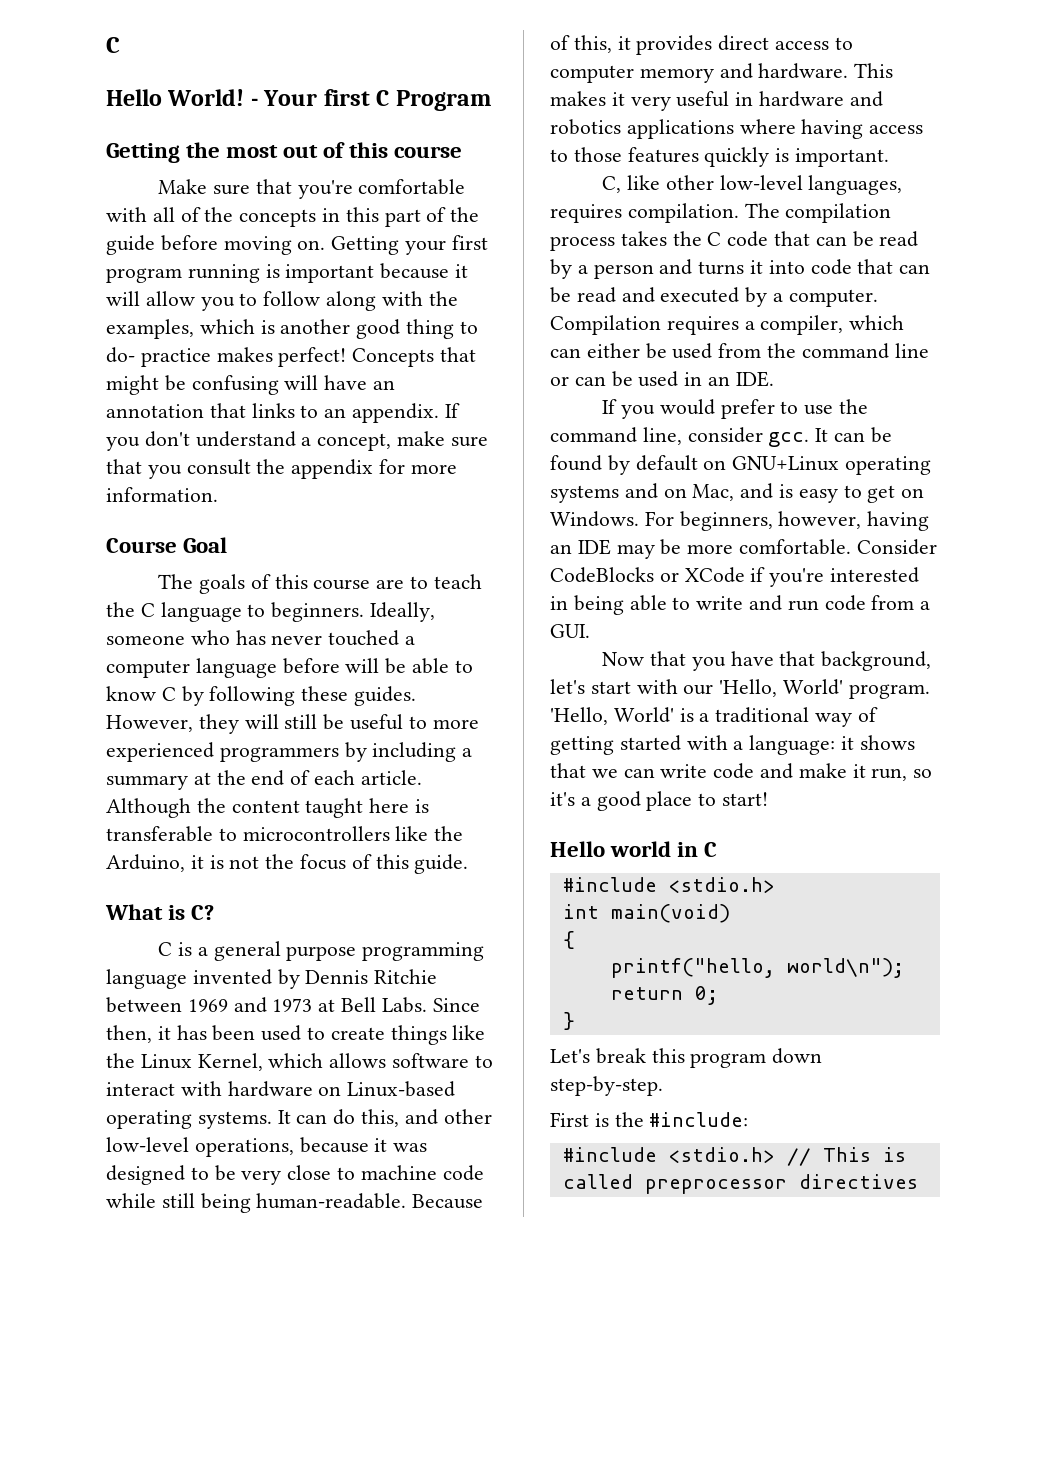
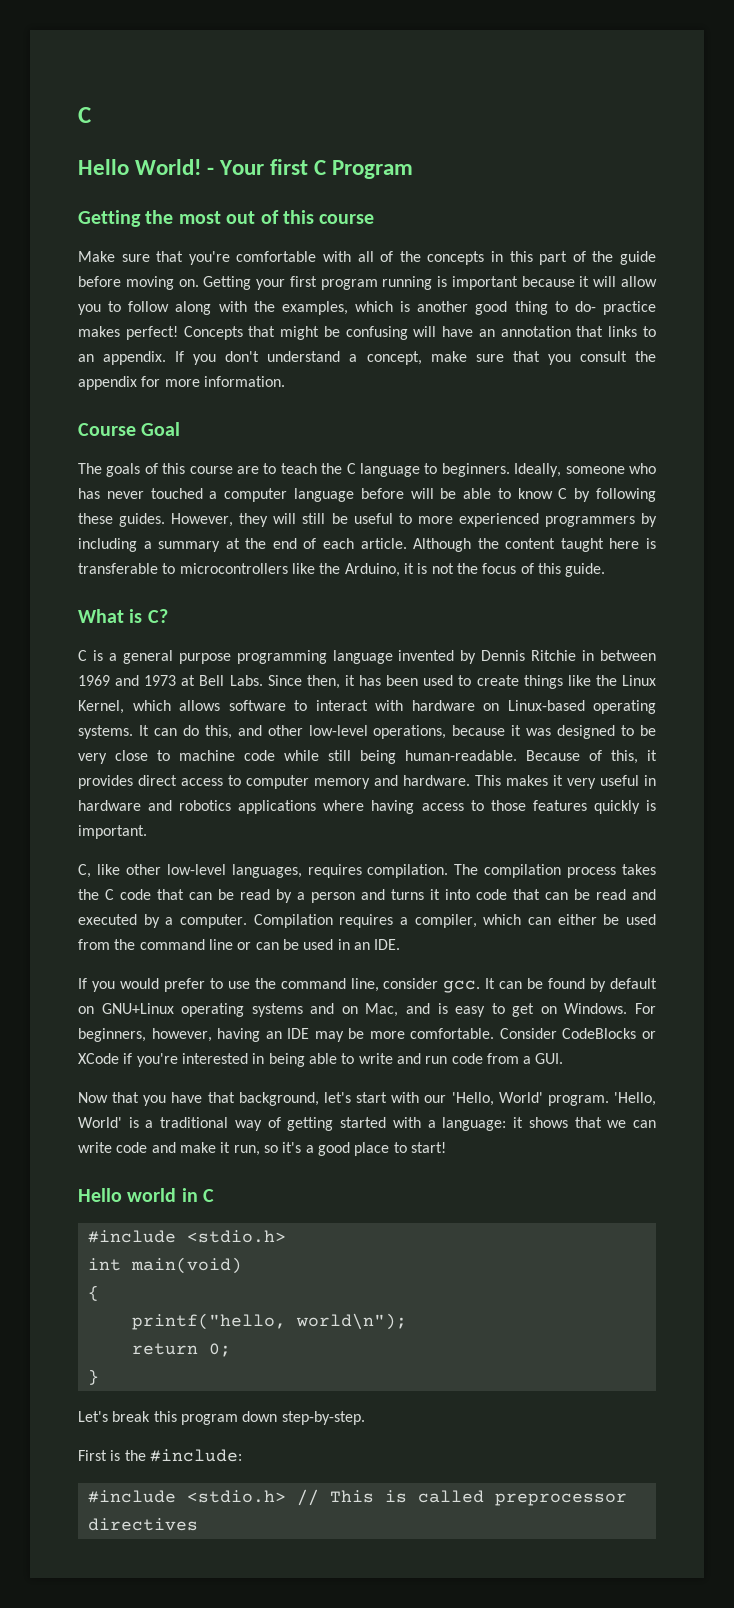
- C is a general purpose programming language invented by Dennis Ritchie between 1969 and 1973 at Bell Labs.
+ C is a general purpose programming language invented by Dennis Ritchie in between 1969 and 1973 at Bell Labs.

